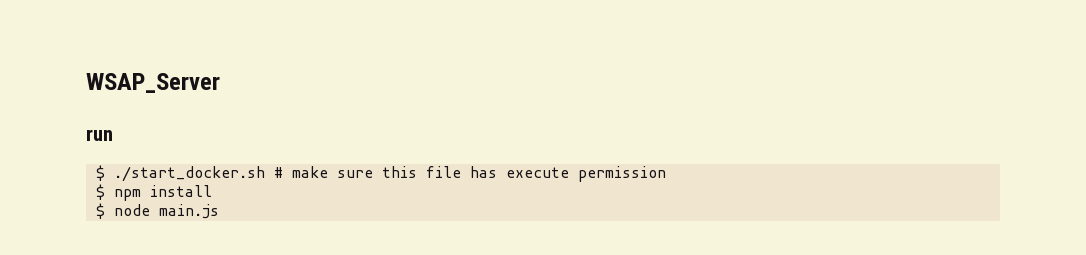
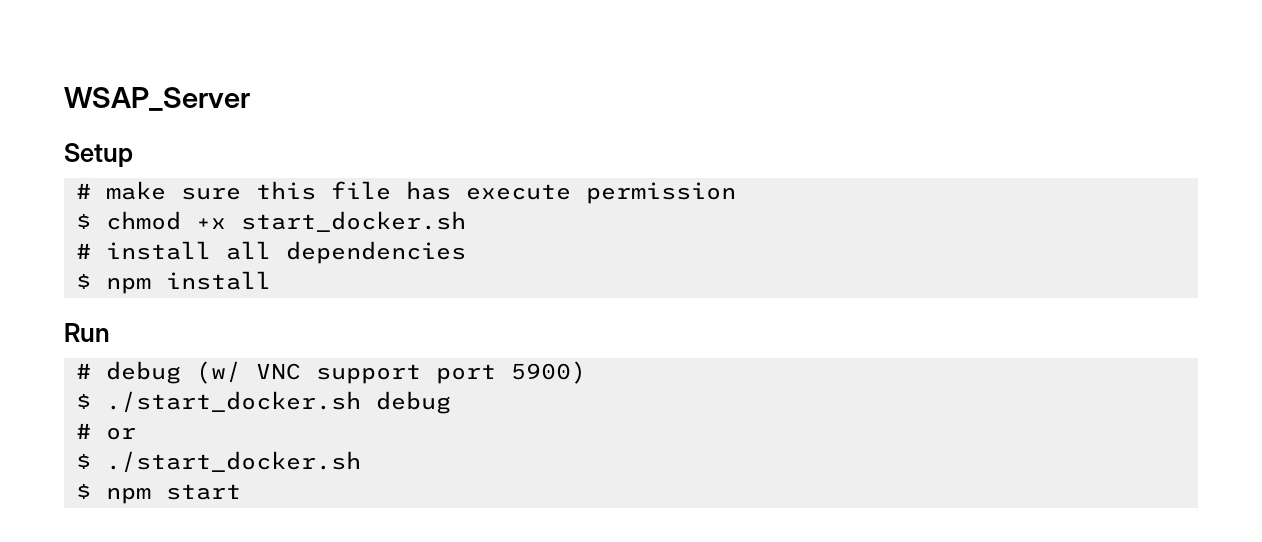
- run
- $ ./start_docker.sh # make sure this file has execute permission
+ Setup
+ # make sure this file has execute permission
+ $ chmod +x start_docker.sh
+ # install all dependencies
  $ npm install
- $ node main.js
+ Run
+ # debug (w/ VNC support port 5900)
+ $ ./start_docker.sh debug
+ # or
+ $ ./start_docker.sh
+ $ npm start

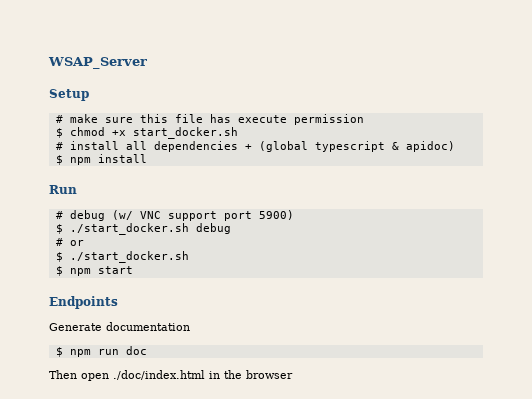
- # install all dependencies
+ # install all dependencies + (global typescript & apidoc)
+ Endpoints
+ Generate documentation
+ $ npm run doc
+ Then open ./doc/index.html in the browser

